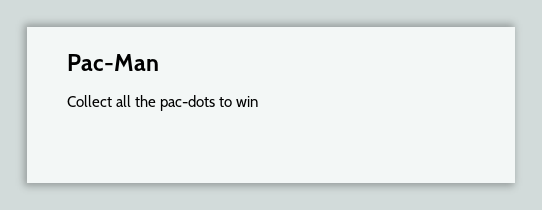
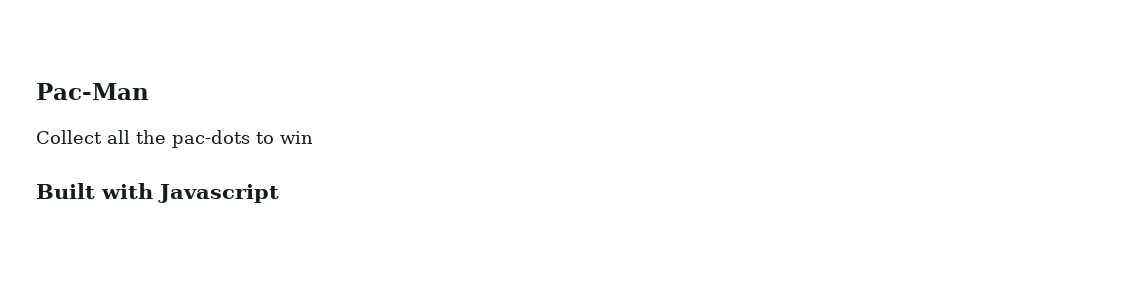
+ Built with Javascript

